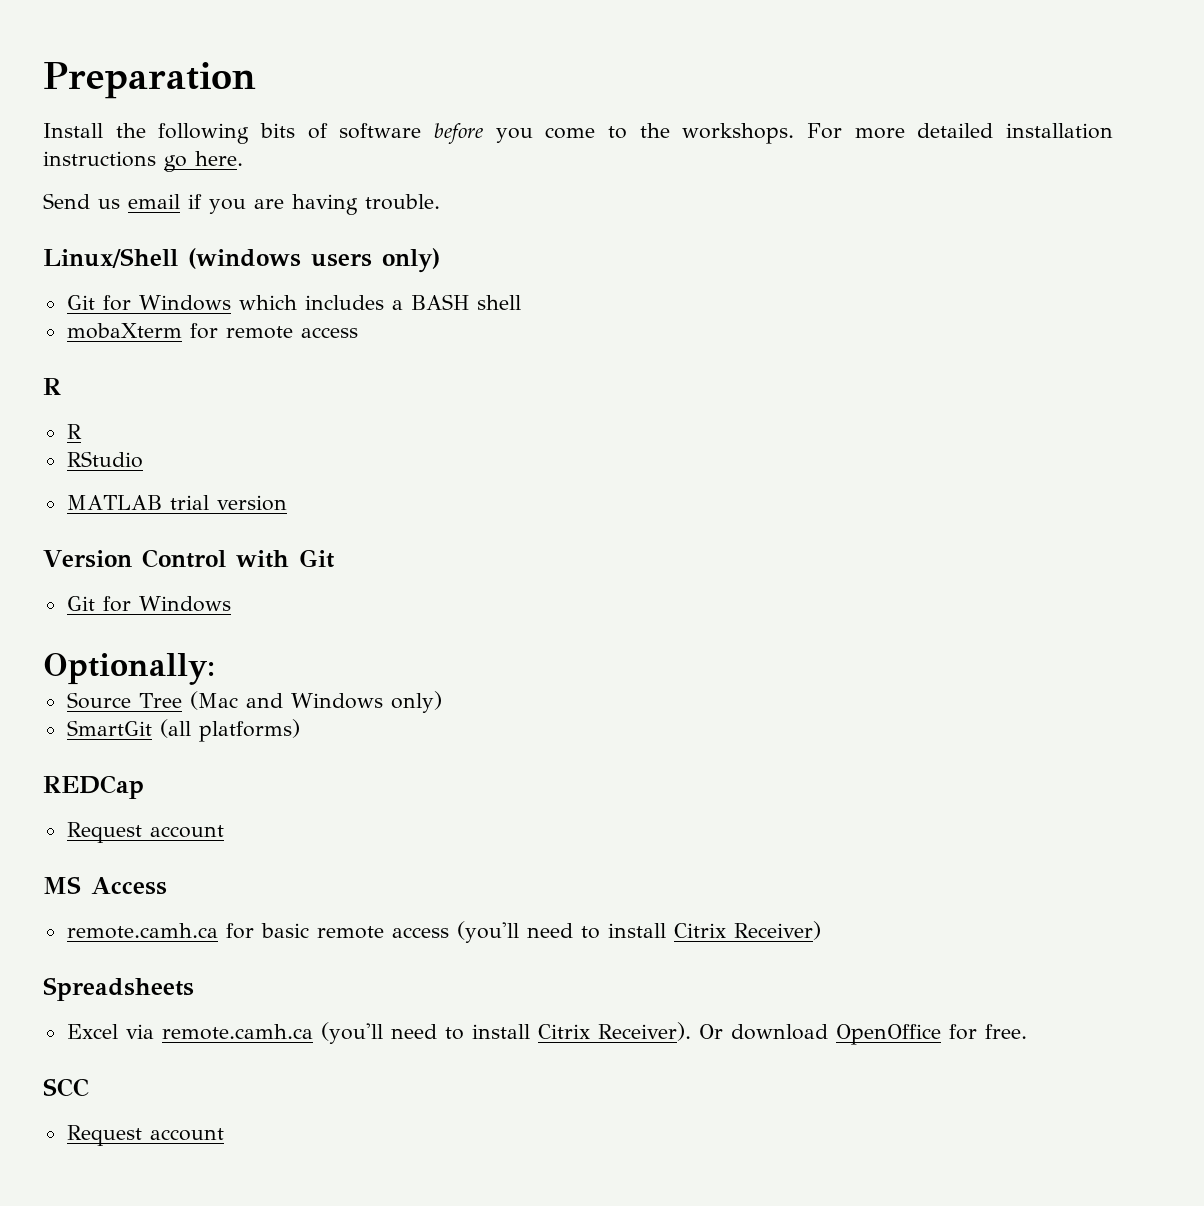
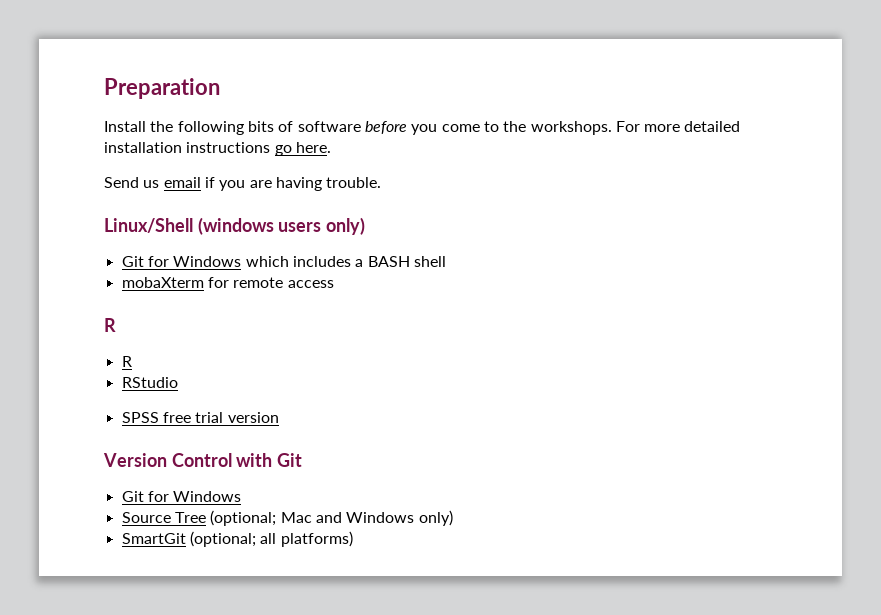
- MATLAB trial version
+ SPSS free trial version
- Optionally:
- Source Tree (Mac and Windows only)
+ Source Tree (optional; Mac and Windows only)
- SmartGit (all platforms)
+ SmartGit (optional; all platforms)
- REDCap
- Request account
- MS Access
- remote.camh.ca for basic remote access (you'll need to install Citrix Receiver)
- Spreadsheets
- Excel via remote.camh.ca (you'll need to install Citrix Receiver). Or download OpenOffice for free.
- SCC
- Request account

